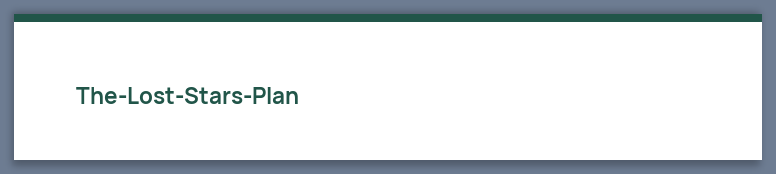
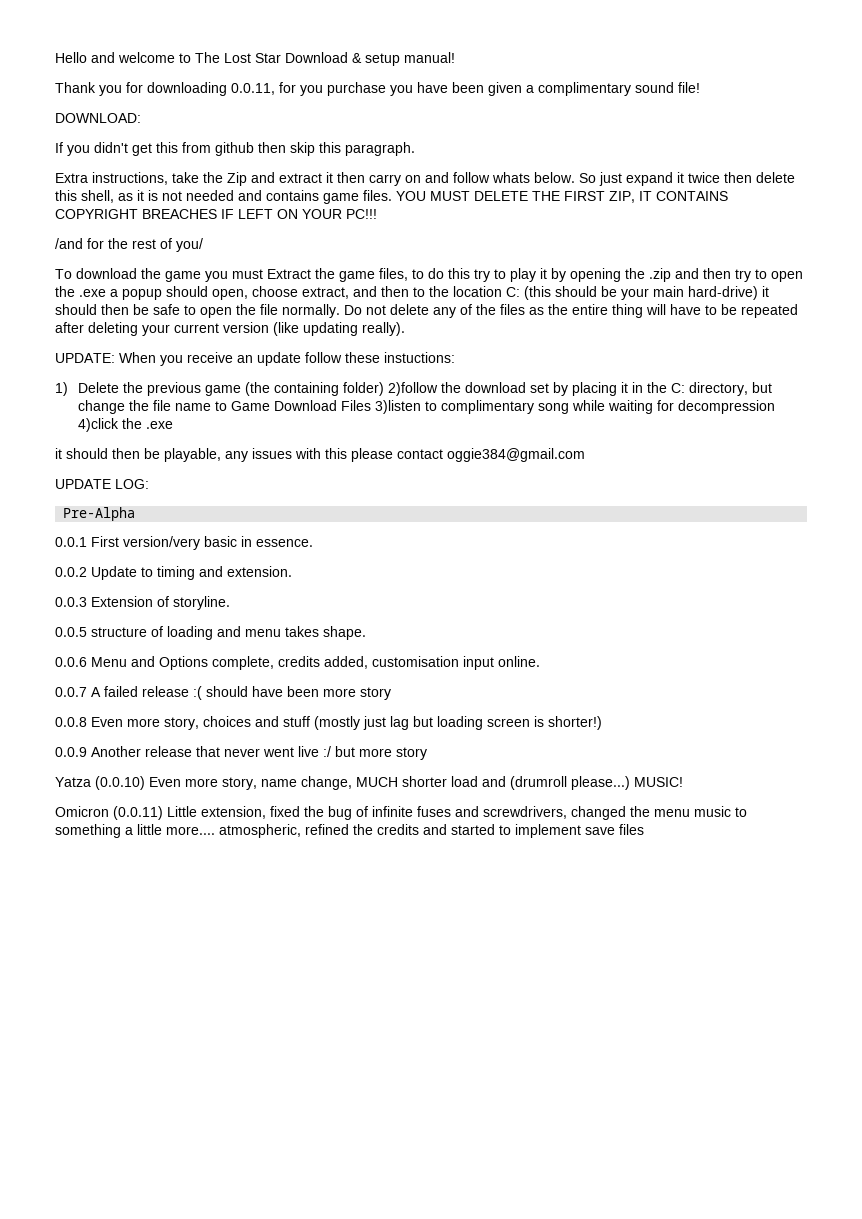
- The-Lost-Stars-Plan
+ Hello and welcome to The Lost Star Download & setup manual!
+ Thank you for downloading 0.0.11, for you purchase you have been given a complimentary sound file!
+ DOWNLOAD:
+ If you didn't get this from github then skip this paragraph.
+ Extra instructions, take the Zip and extract it then carry on and follow whats below. So just expand it twice then delete this shell, as it is not needed and contains game files. YOU MUST DELETE THE FIRST ZIP, IT CONTAINS COPYRIGHT BREACHES IF LEFT ON YOUR PC!!!
+ /and for the rest of you/
+ To download the game you must Extract the game files, to do this try to play it by opening the .zip and then try to open the .exe a popup should open, choose extract, and then to the location C: (this should be your main hard-drive) it should then be safe to open the file normally. Do not delete any of the files as the entire thing will have to be repeated after deleting your current version (like updating really).
+ UPDATE: When you receive an update follow these instuctions:
+ 1) Delete the previous game (the containing folder) 2)follow the download set by placing it in the C: directory, but change the file name to Game Download Files 3)listen to complimentary song while waiting for decompression 4)click the .exe
+ it should then be playable, any issues with this please contact oggie384@gmail.com
+ UPDATE LOG:
+ Pre-Alpha
+ 0.0.1 First version/very basic in essence.
+ 0.0.2 Update to timing and extension.
+ 0.0.3 Extension of storyline.
+ 0.0.5 structure of loading and menu takes shape.
+ 0.0.6 Menu and Options complete, credits added, customisation input online.
+ 0.0.7 A failed release :( should have been more story
+ 0.0.8 Even more story, choices and stuff (mostly just lag but loading screen is shorter!)
+ 0.0.9 Another release that never went live :/ but more story
+ Yatza (0.0.10) Even more story, name change, MUCH shorter load and (drumroll please...) MUSIC!
+ Omicron (0.0.11) Little extension, fixed the bug of infinite fuses and screwdrivers, changed the menu music to something a little more.... atmospheric, refined the credits and started to implement save files

